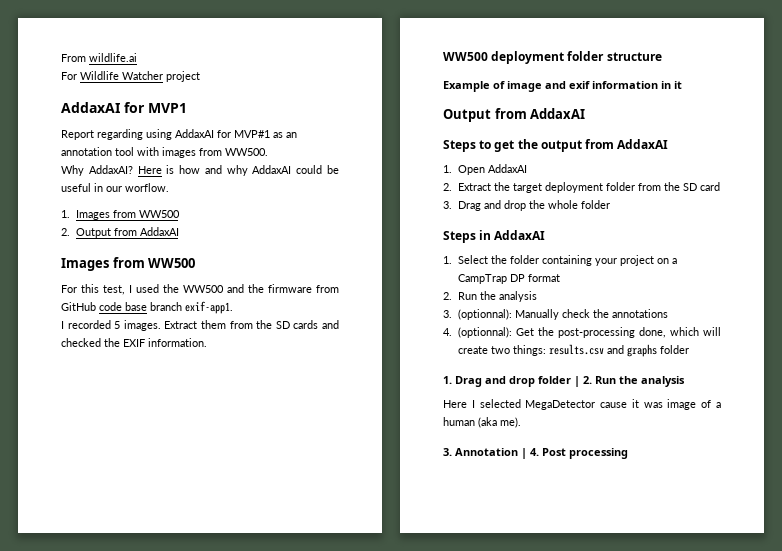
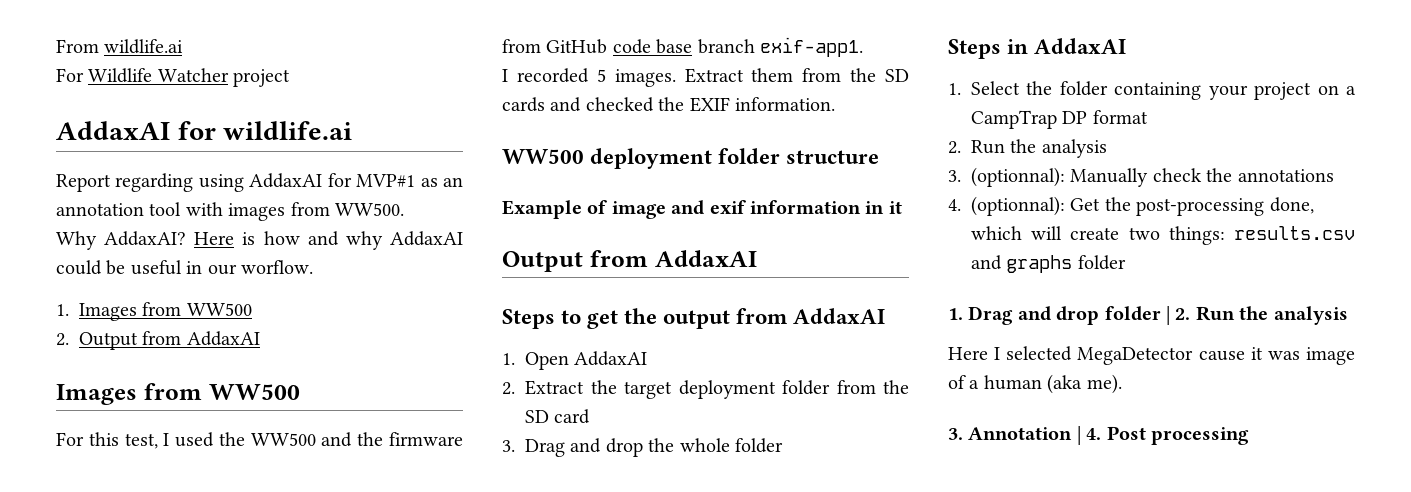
- AddaxAI for MVP1
+ AddaxAI for wildlife.ai

